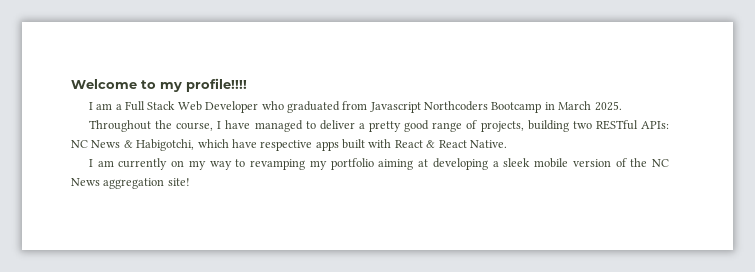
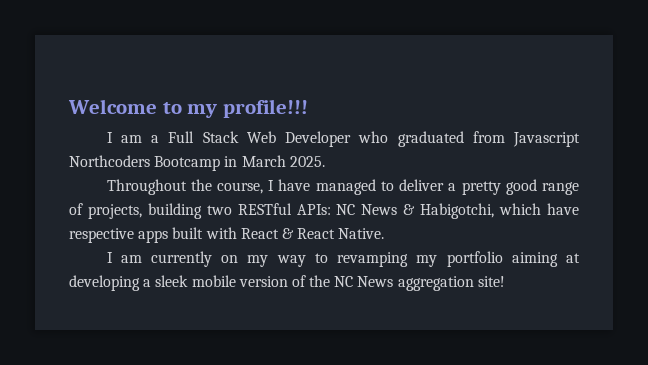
- Welcome to my profile!!!!
+ Welcome to my profile!!!

